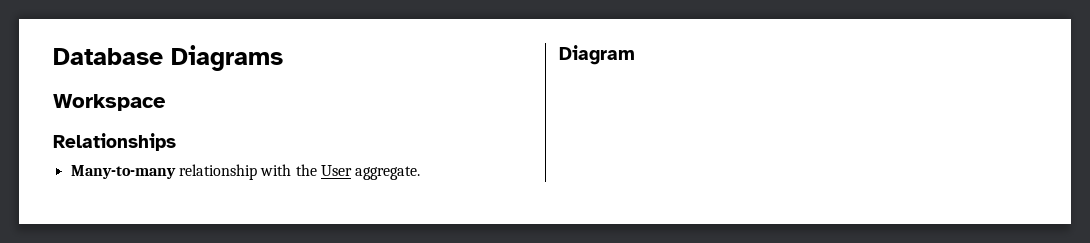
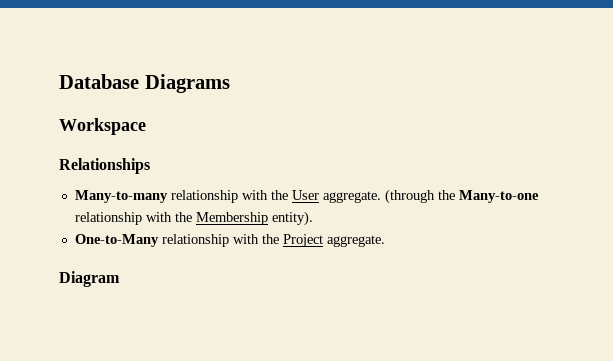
+ (through the Many-to-one relationship with the Membership entity).
+ One-to-Many relationship with the Project aggregate.

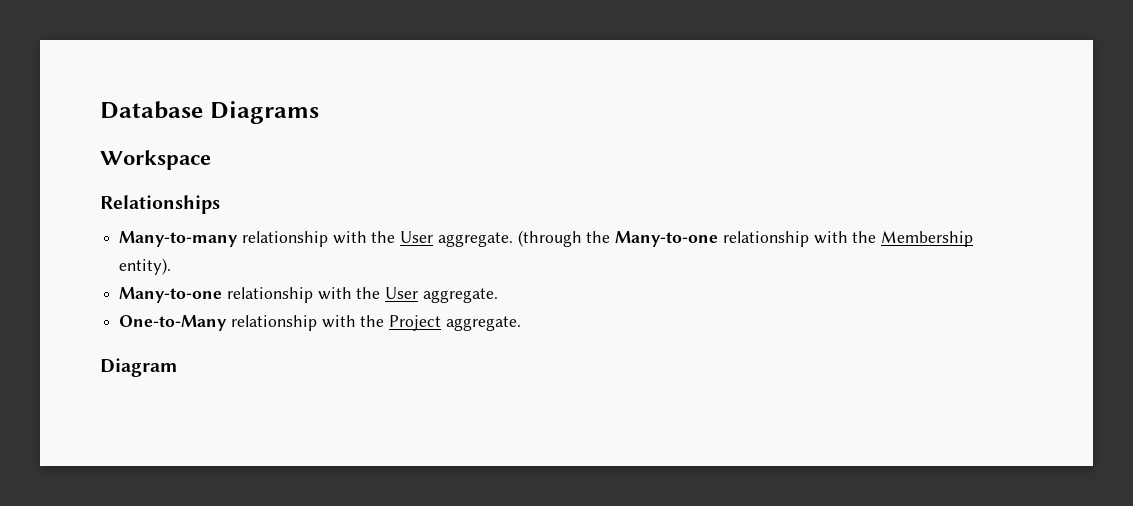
+ Many-to-one relationship with the User aggregate.

